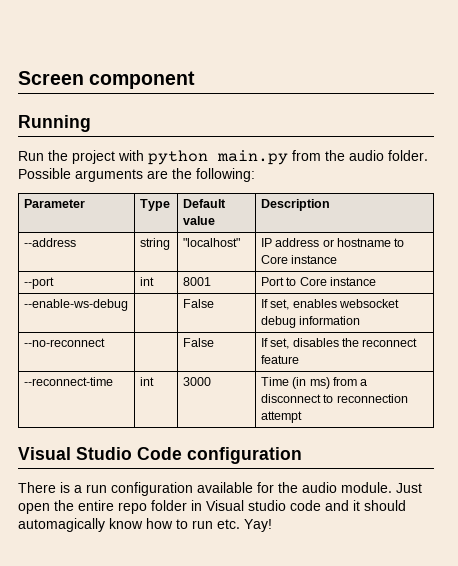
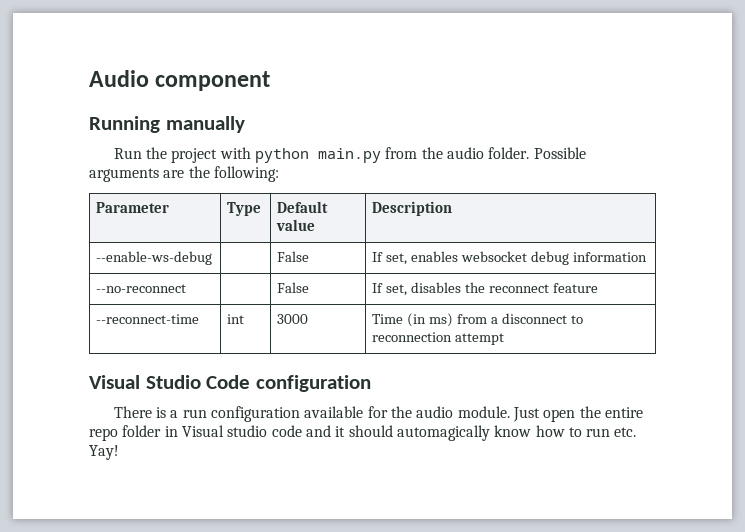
- Screen component
+ Audio component
- Running
+ Running manually
- --address | string | "localhost" | IP address or hostname to Core instance
- --port | int | 8001 | Port to Core instance

